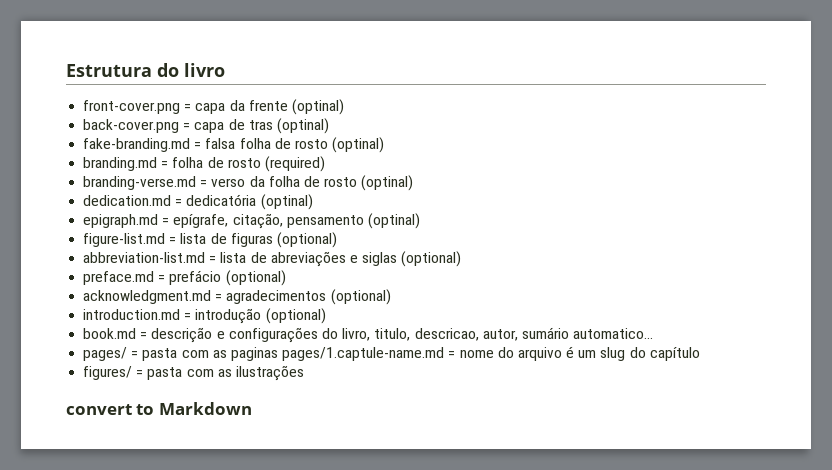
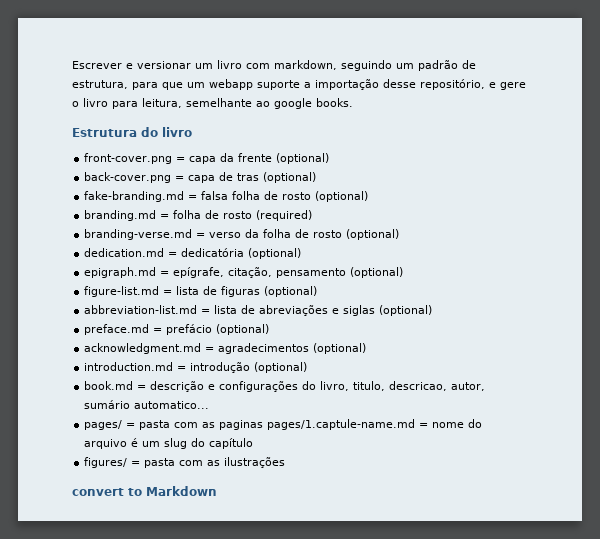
+ Escrever e versionar um livro com markdown, seguindo um padrão de estrutura, para que um webapp suporte a importação desse repositório, e gere o livro para leitura, semelhante ao google books.
- front-cover.png = capa da frente (optinal)
+ front-cover.png = capa da frente (optional)
- back-cover.png = capa de tras (optinal)
+ back-cover.png = capa de tras (optional)
- fake-branding.md = falsa folha de rosto (optinal)
+ fake-branding.md = falsa folha de rosto (optional)
- branding-verse.md = verso da folha de rosto (optinal)
+ branding-verse.md = verso da folha de rosto (optional)
- dedication.md = dedicatória (optinal)
+ dedication.md = dedicatória (optional)
- epigraph.md = epígrafe, citação, pensamento (optinal)
+ epigraph.md = epígrafe, citação, pensamento (optional)

